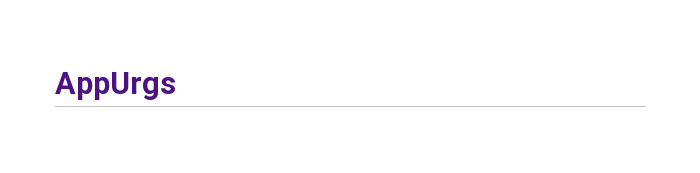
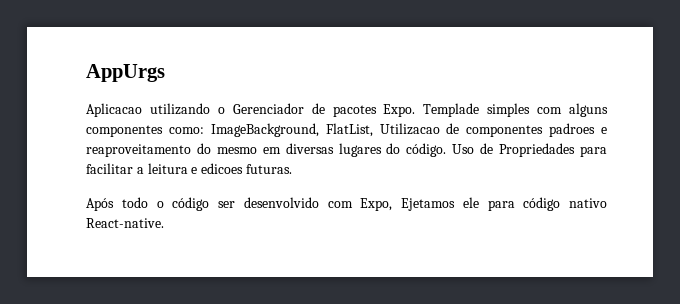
+ Aplicacao utilizando o Gerenciador de pacotes Expo. Templade simples com alguns componentes como: ImageBackground, FlatList, Utilizacao de componentes padroes e reaproveitamento do mesmo em diversas lugares do código. Uso de Propriedades para facilitar a leitura e edicoes futuras.
+ Após todo o código ser desenvolvido com Expo, Ejetamos ele para código nativo React-native.

